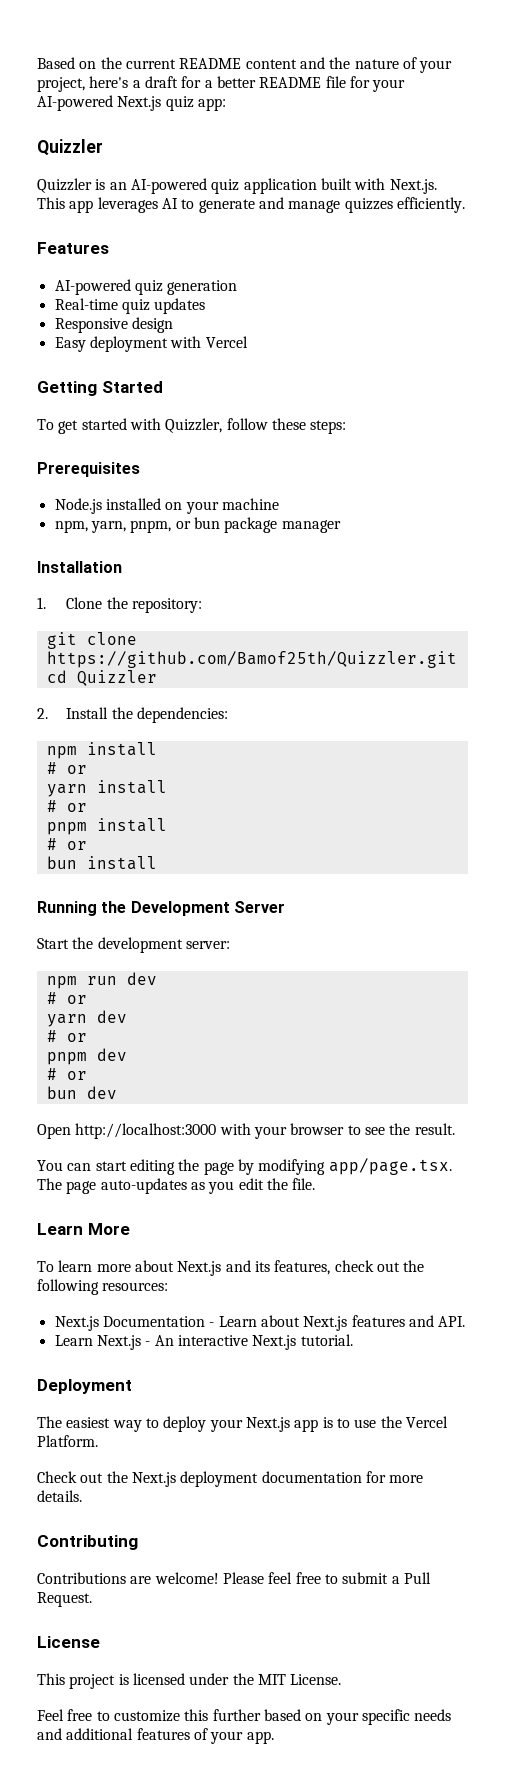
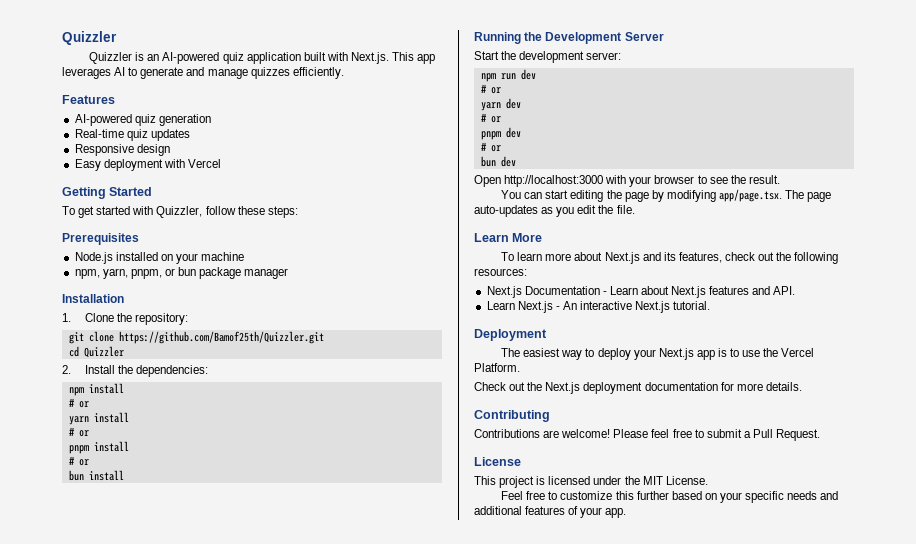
- Based on the current README content and the nature of your project, here's a draft for a better README file for your AI-powered Next.js quiz app:

